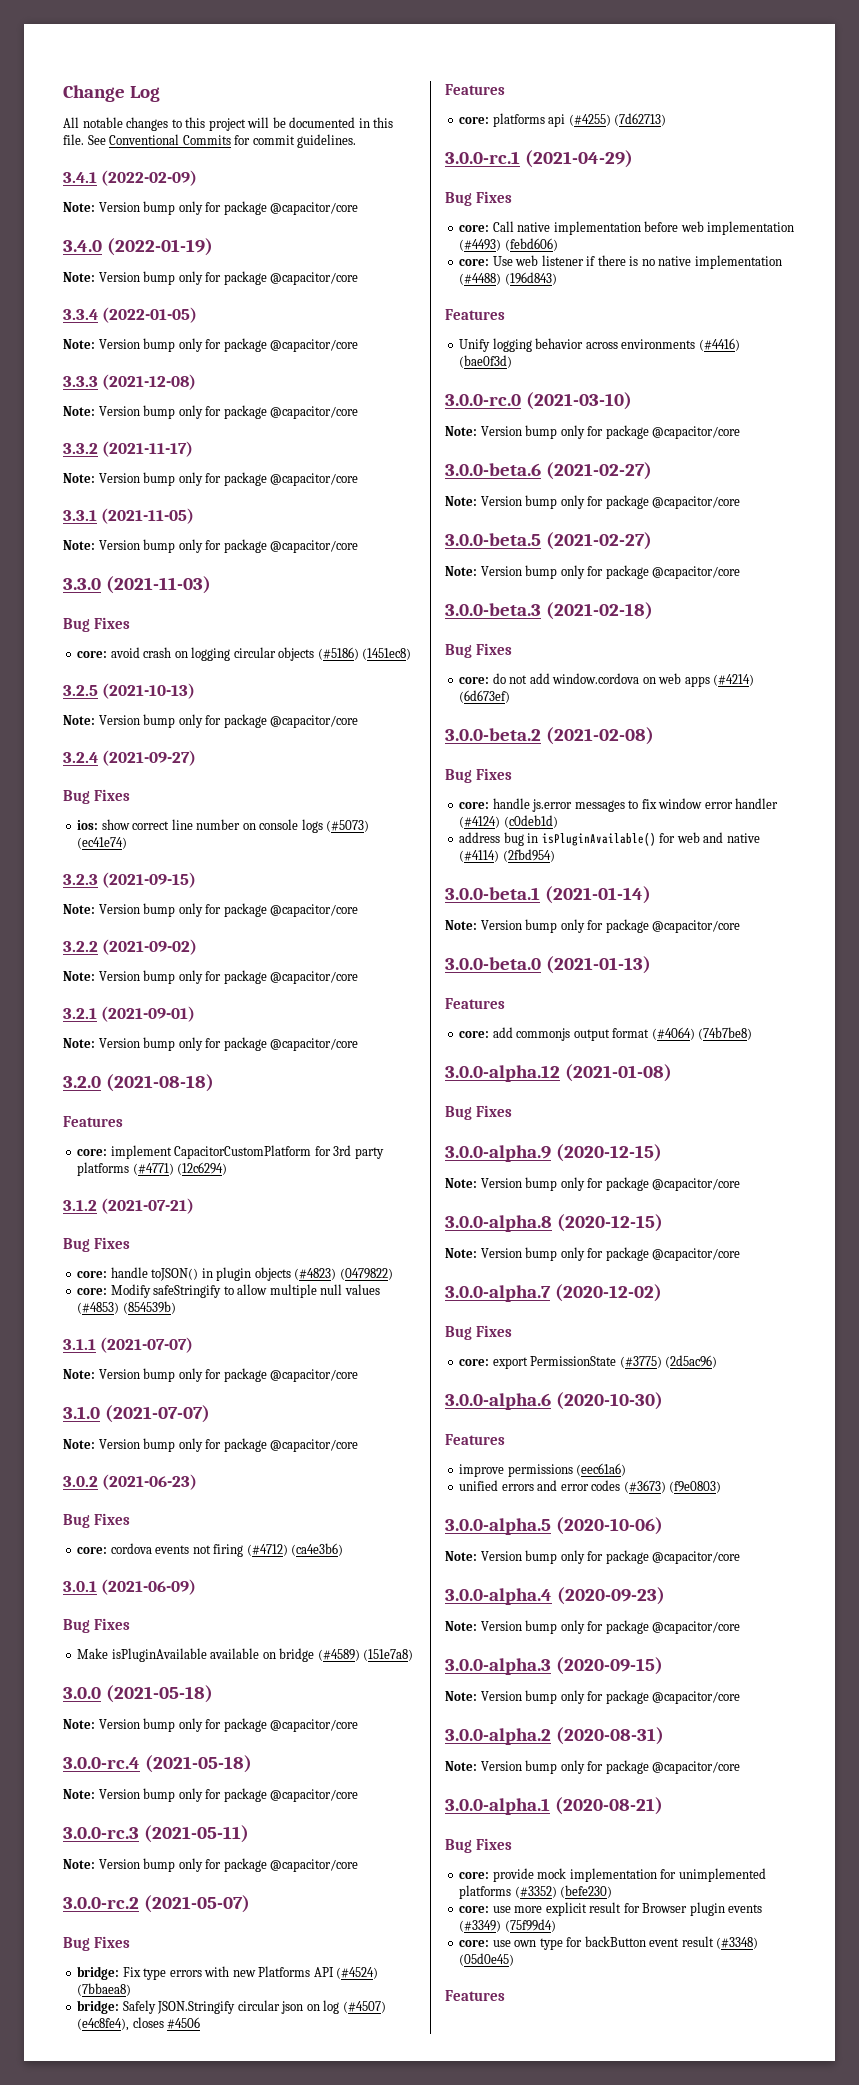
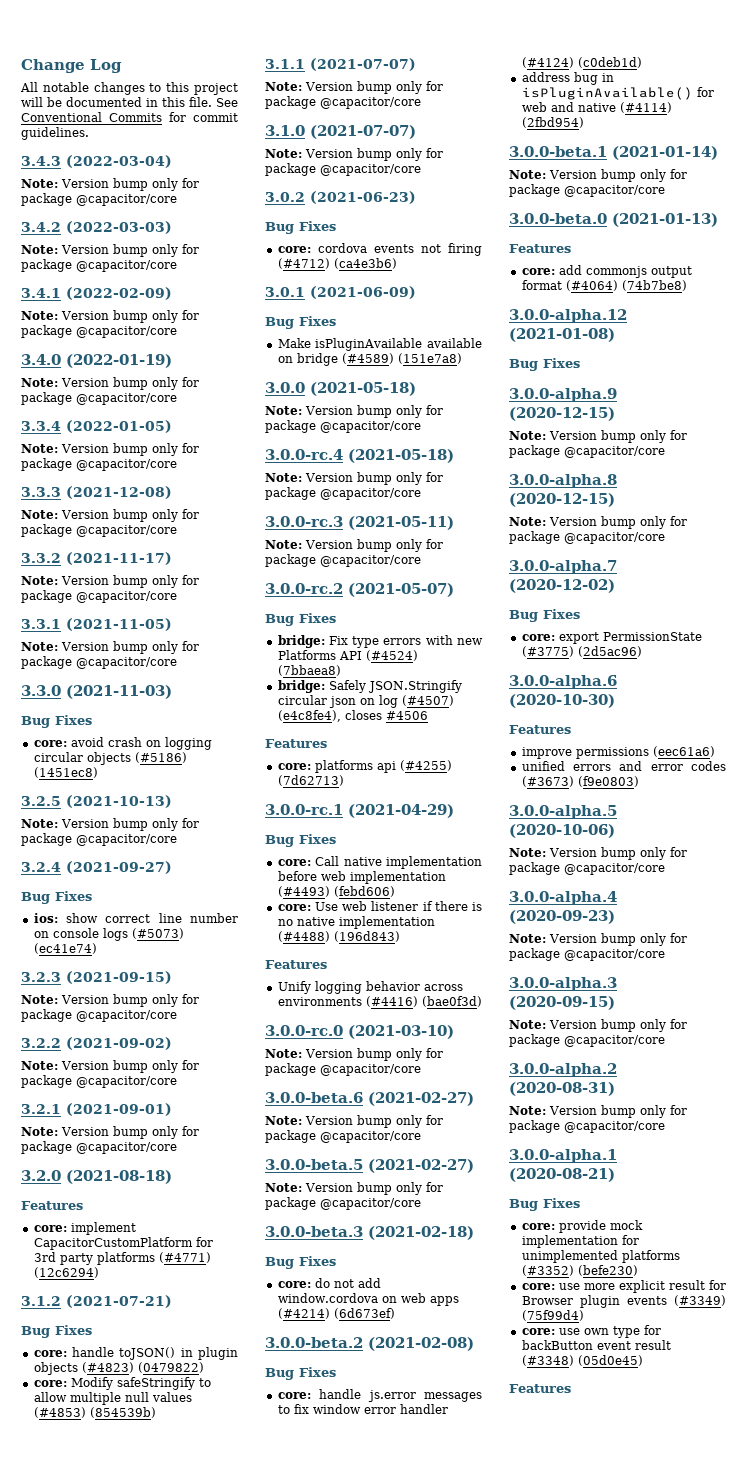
+ 3.4.3 (2022-03-04)
+ Note: Version bump only for package @capacitor/core
+ 3.4.2 (2022-03-03)
+ Note: Version bump only for package @capacitor/core

